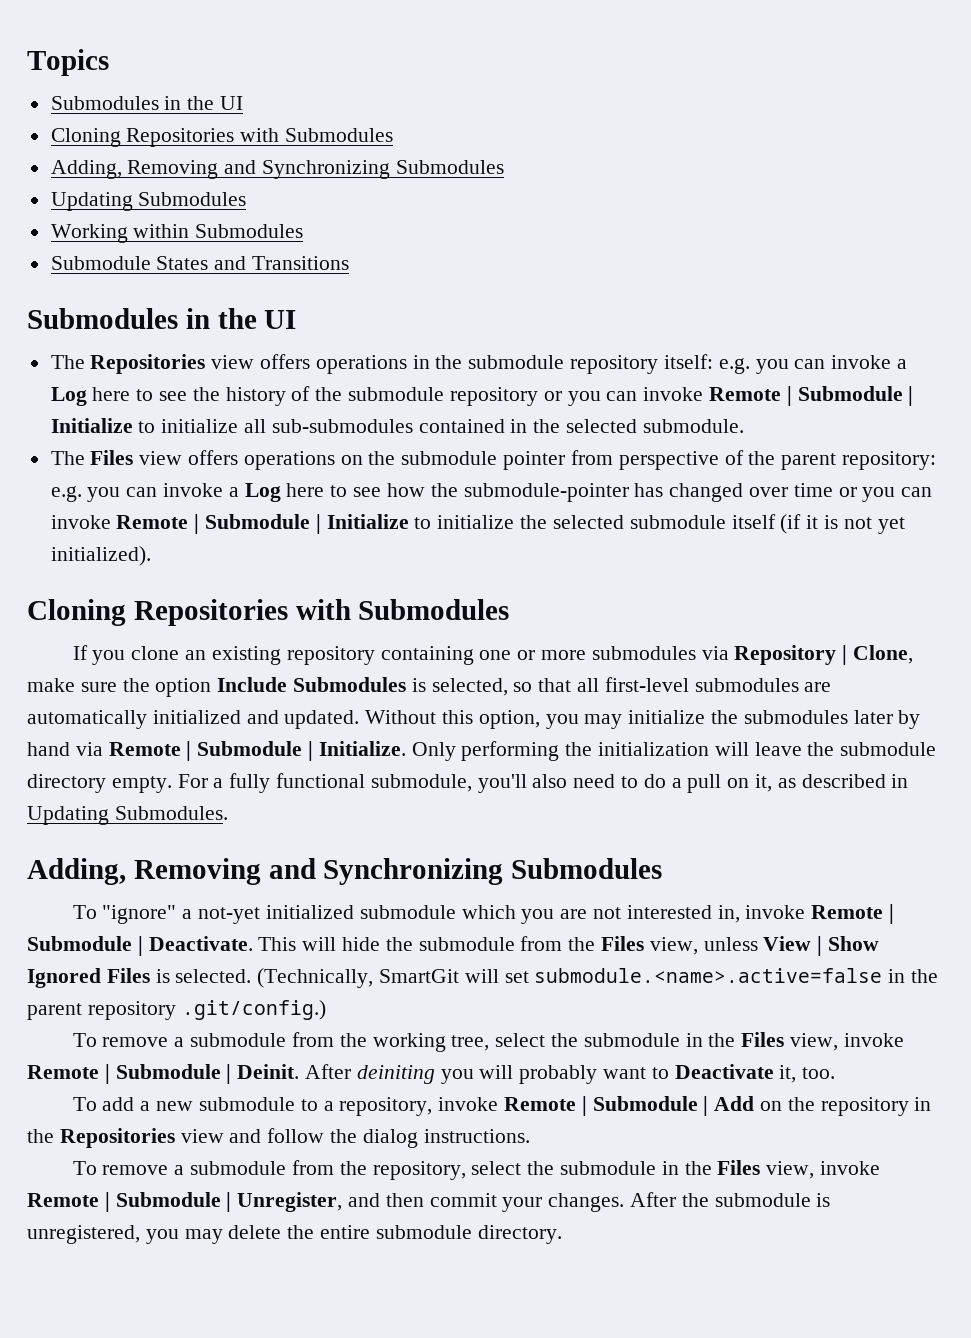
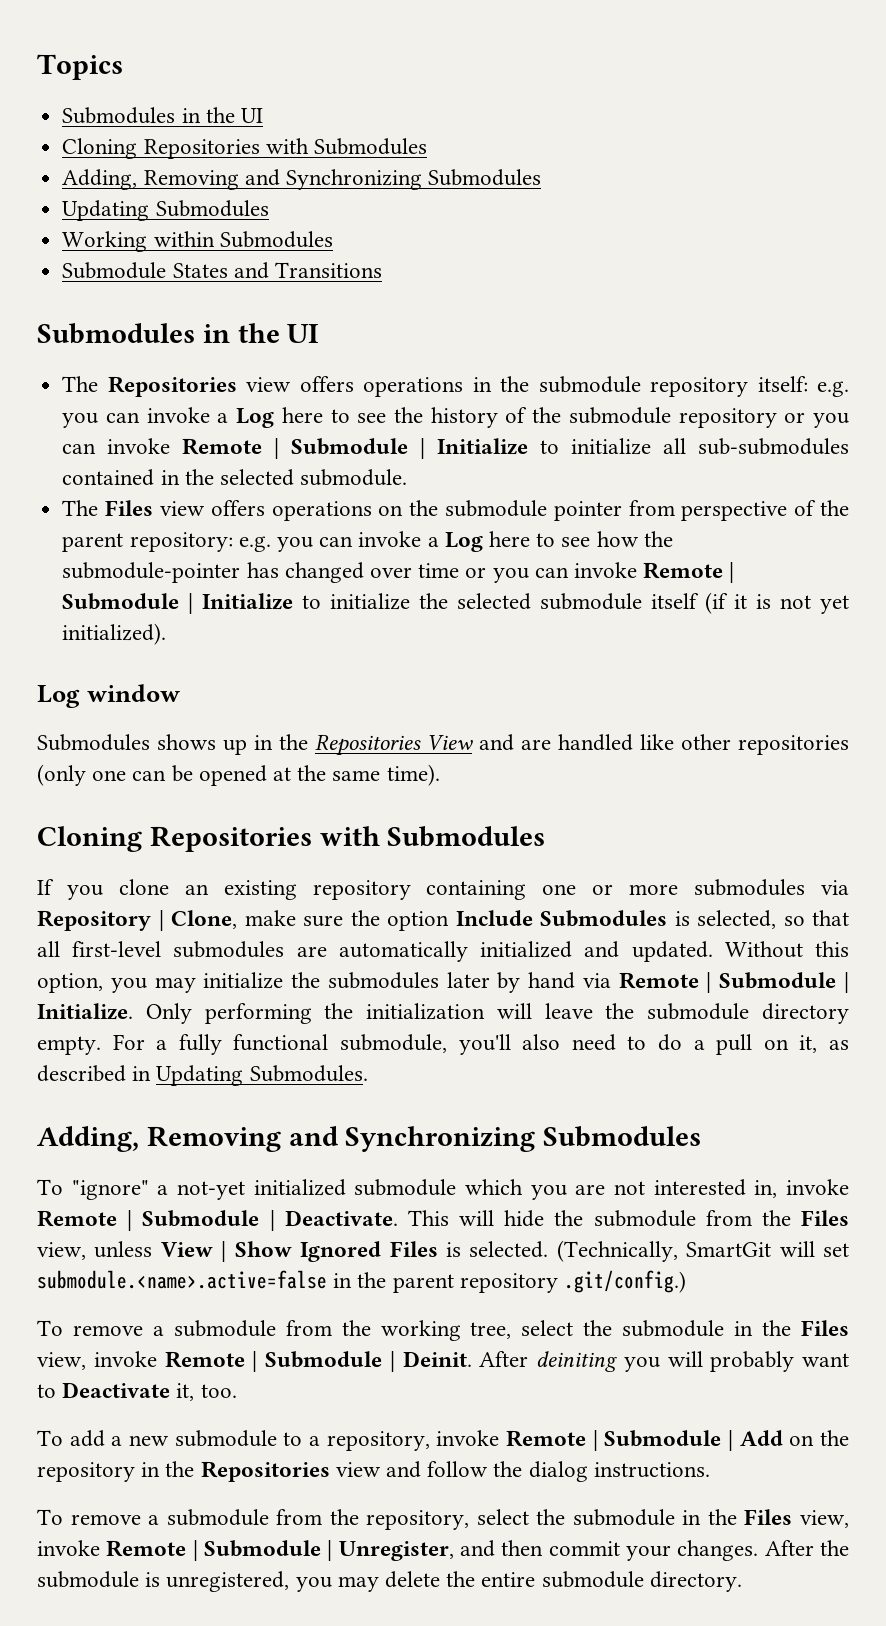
+ Log window
+ Submodules shows up in the Repositories View and are handled like other repositories (only one can be opened at the same time).

